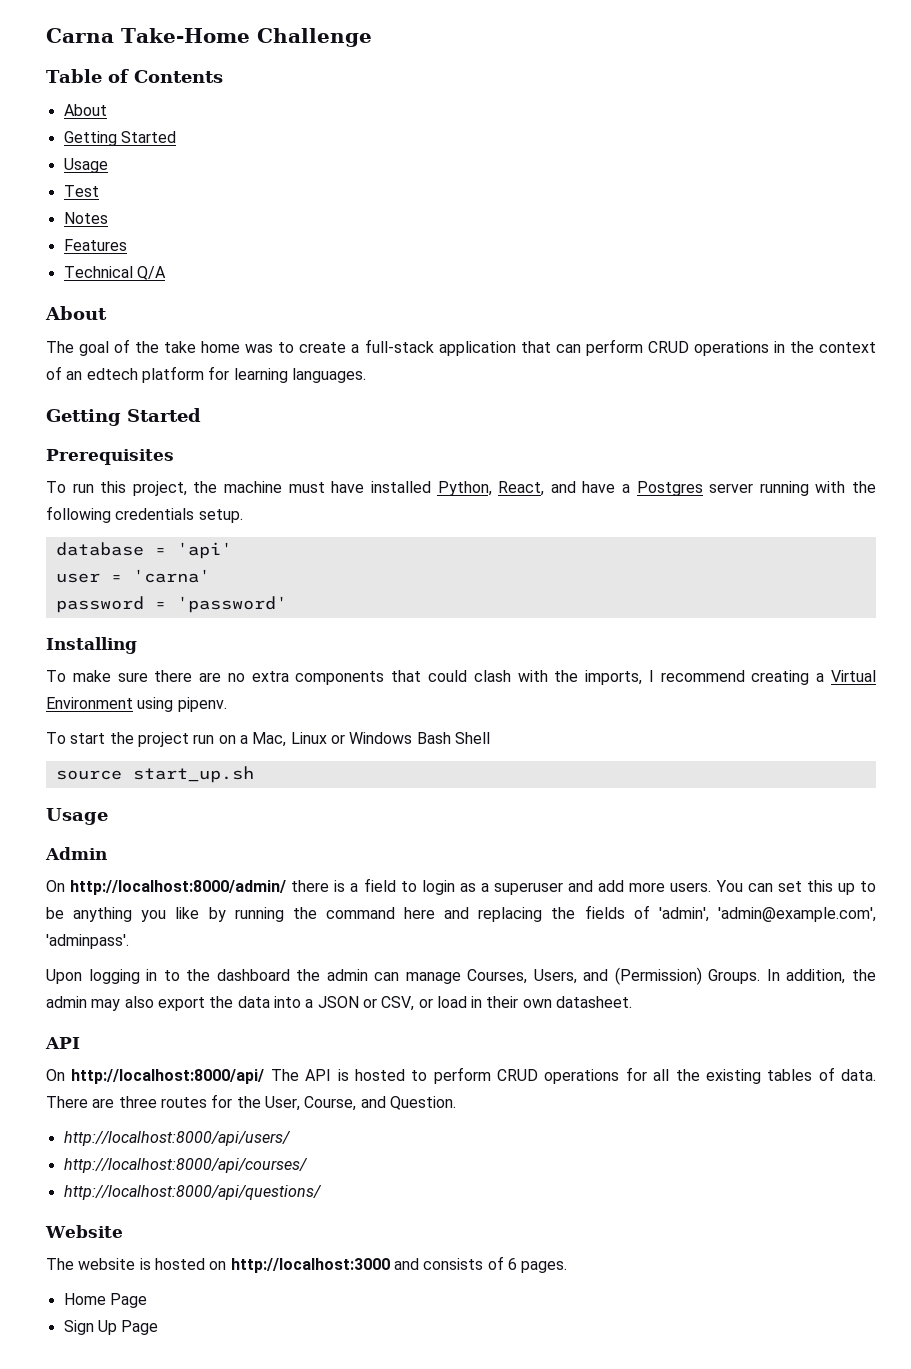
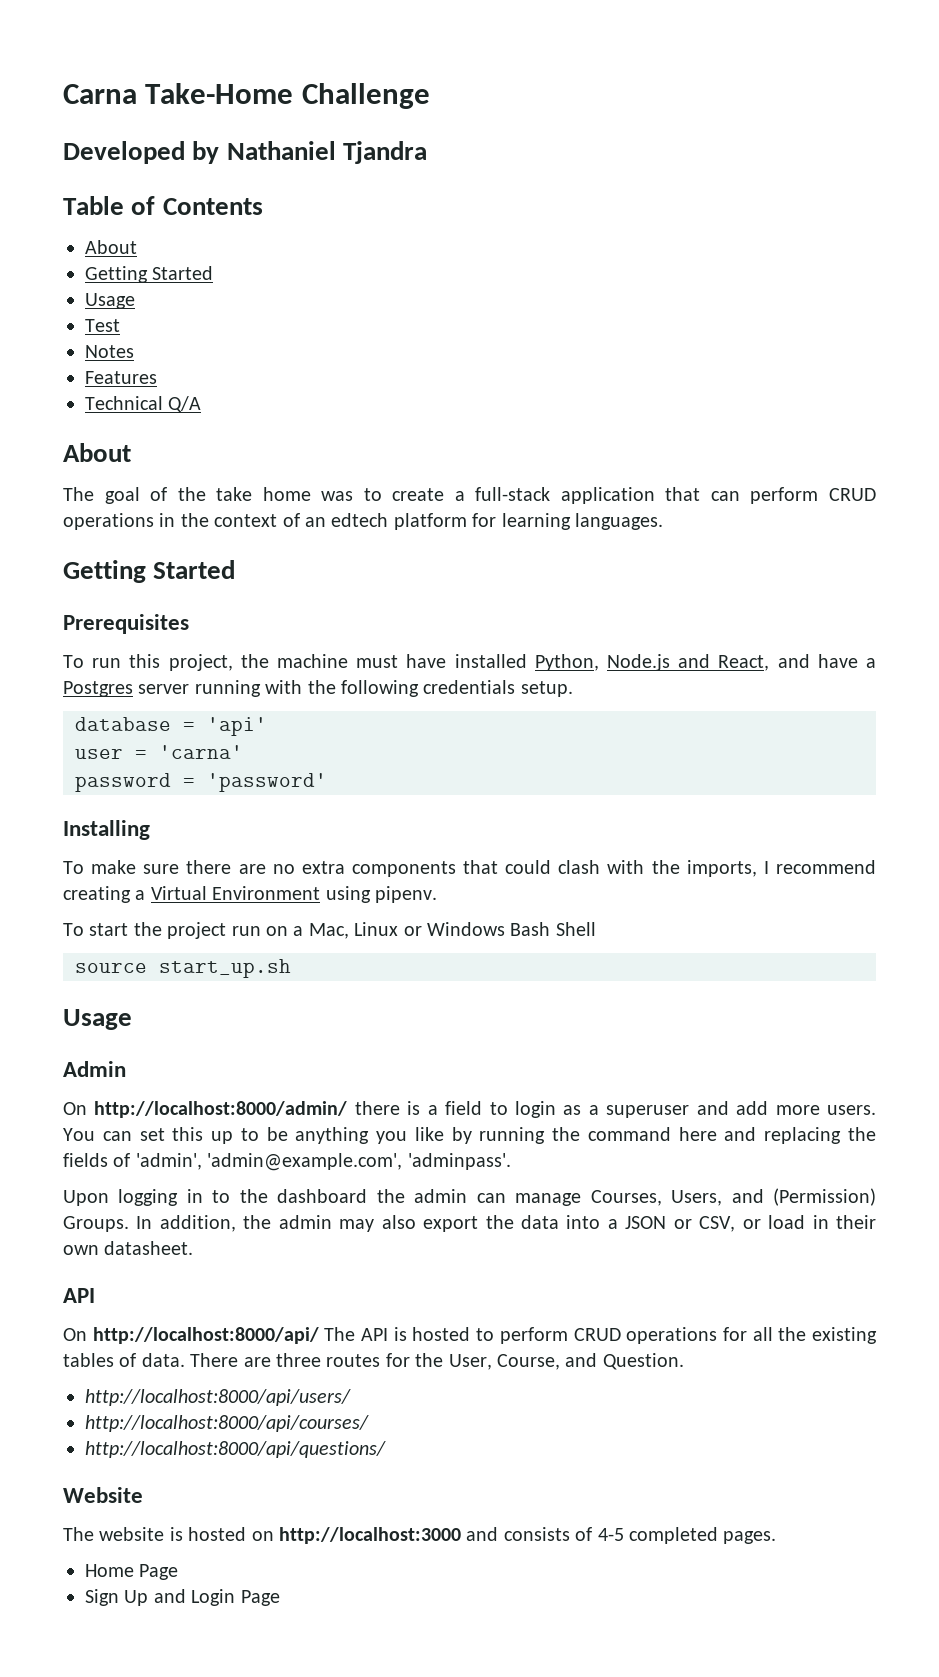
+ Developed by Nathaniel Tjandra
- To run this project, the machine must have installed Python, React, and have a Postgres server running with the following credentials setup.
+ To run this project, the machine must have installed Python, Node.js and React, and have a Postgres server running with the following credentials setup.
- The website is hosted on http://localhost:3000 and consists of 6 pages.
+ The website is hosted on http://localhost:3000 and consists of 4-5 completed pages.
- Sign Up Page
+ Sign Up and Login Page

